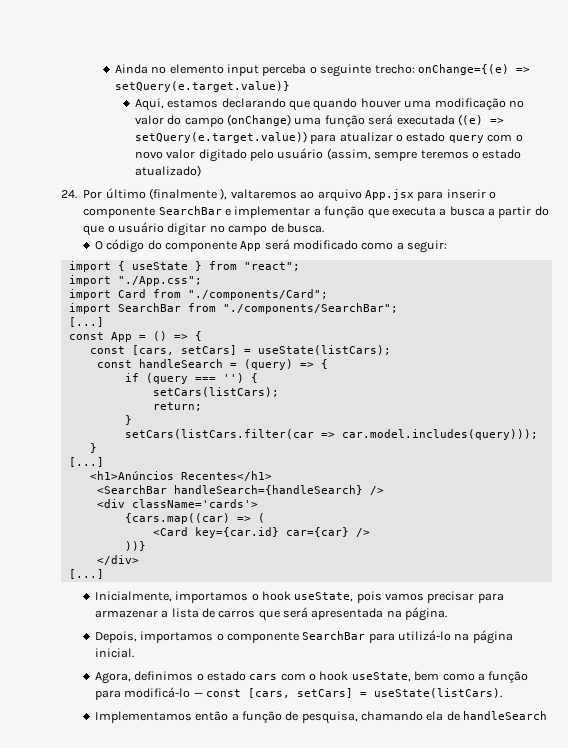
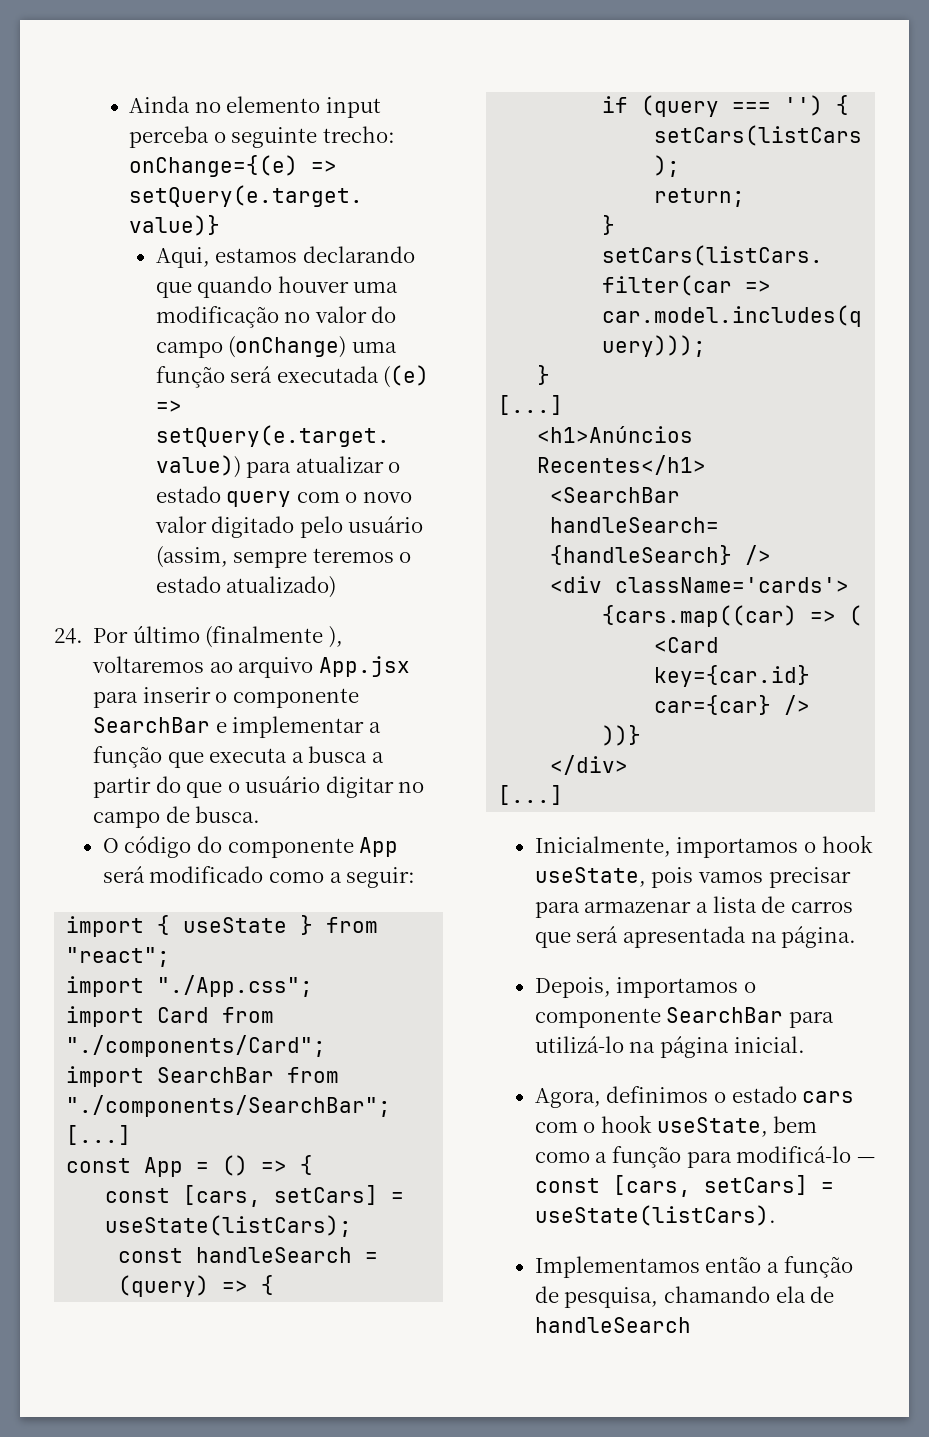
- 24. Por último (finalmente ), valtaremos ao arquivo App.jsx para inserir o componente SearchBar e implementar a função que executa a busca a partir do que o usuário digitar no campo de busca.
+ 24. Por último (finalmente ), voltaremos ao arquivo App.jsx para inserir o componente SearchBar e implementar a função que executa a busca a partir do que o usuário digitar no campo de busca.

